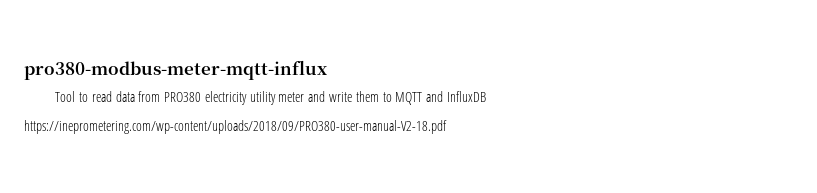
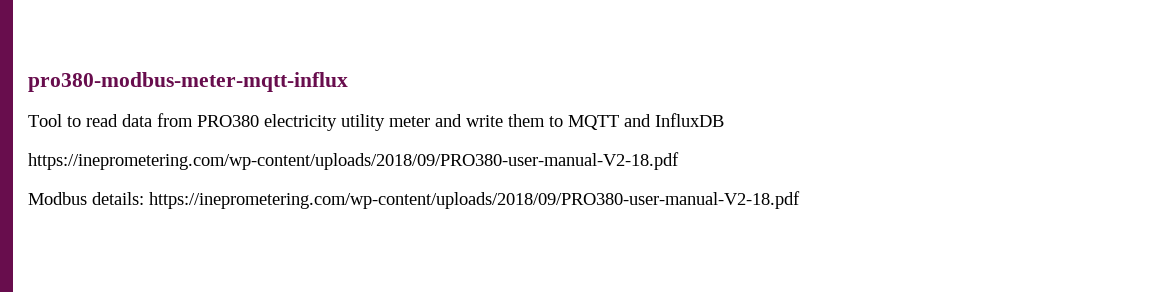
+ Modbus details: https://ineprometering.com/wp-content/uploads/2018/09/PRO380-user-manual-V2-18.pdf

